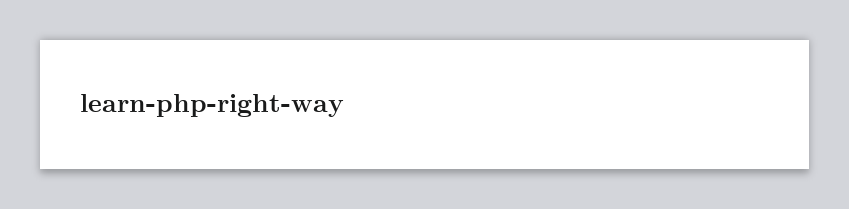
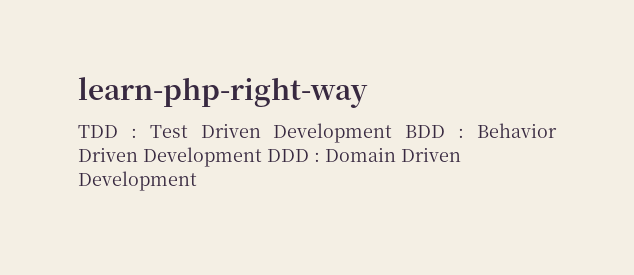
+ TDD : Test Driven Development BDD : Behavior Driven Development DDD : Domain Driven Development

